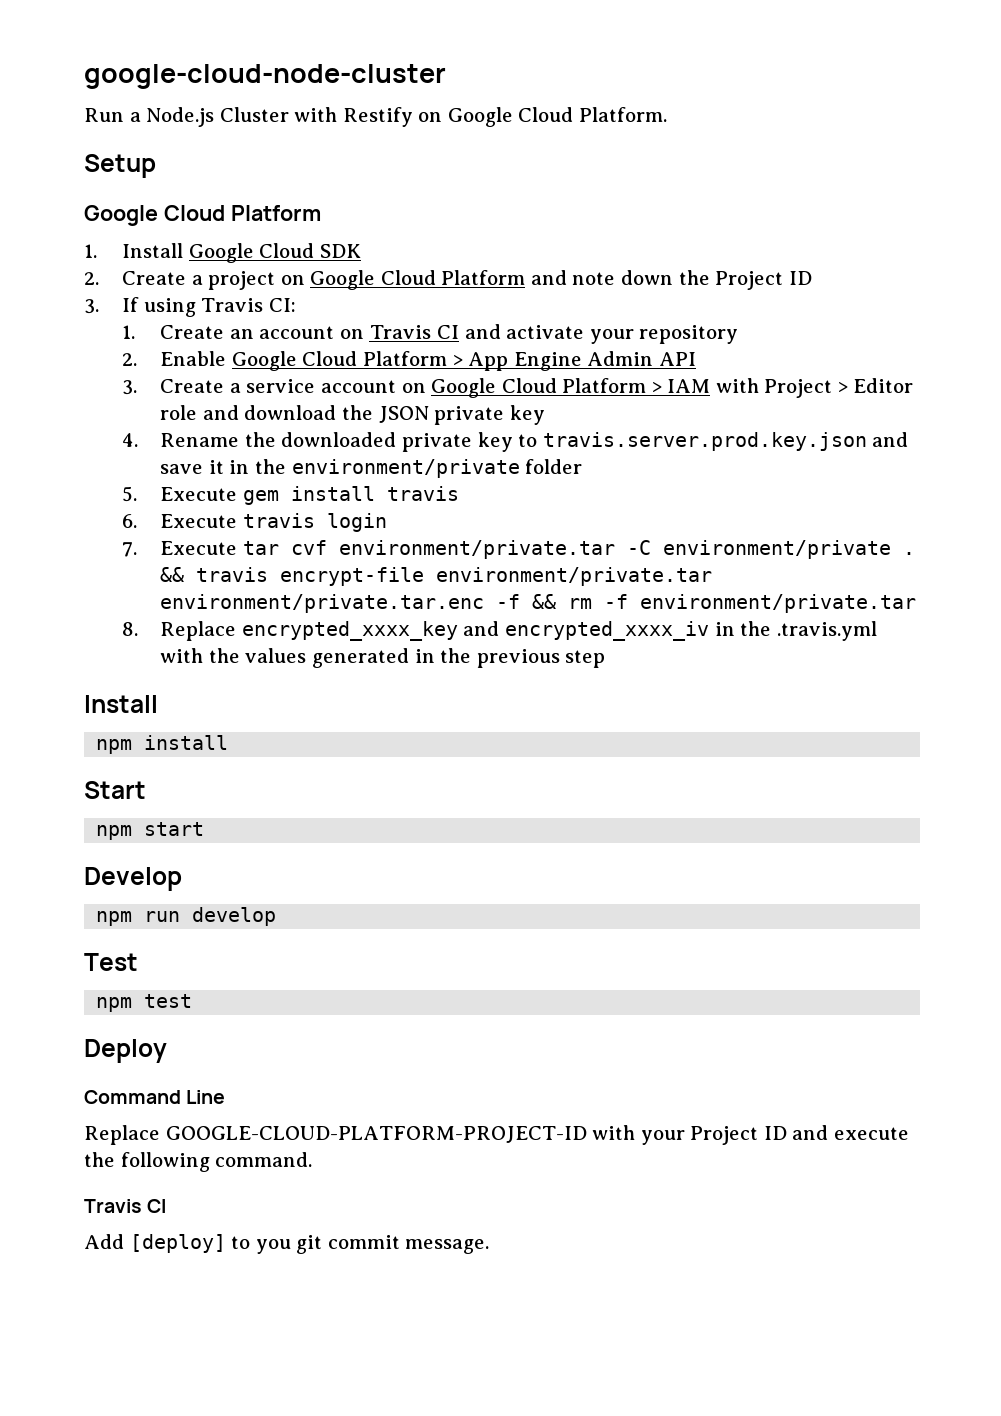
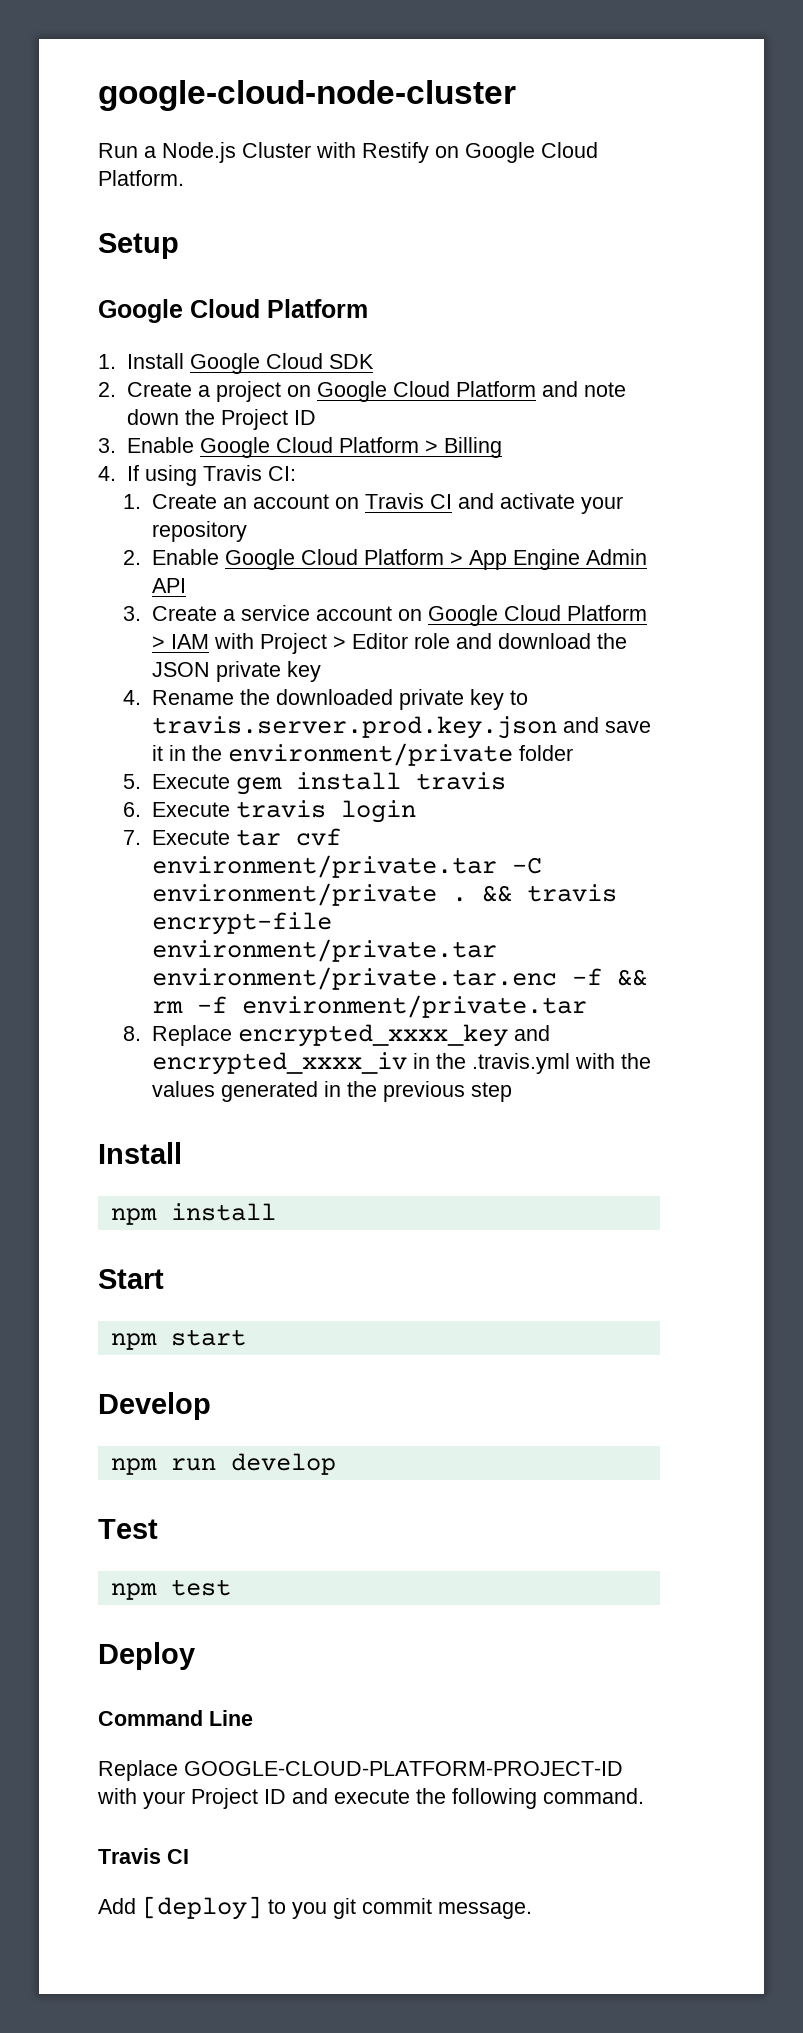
- 3. If using Travis CI:
+ 3. Enable Google Cloud Platform > Billing
+ 4. If using Travis CI:

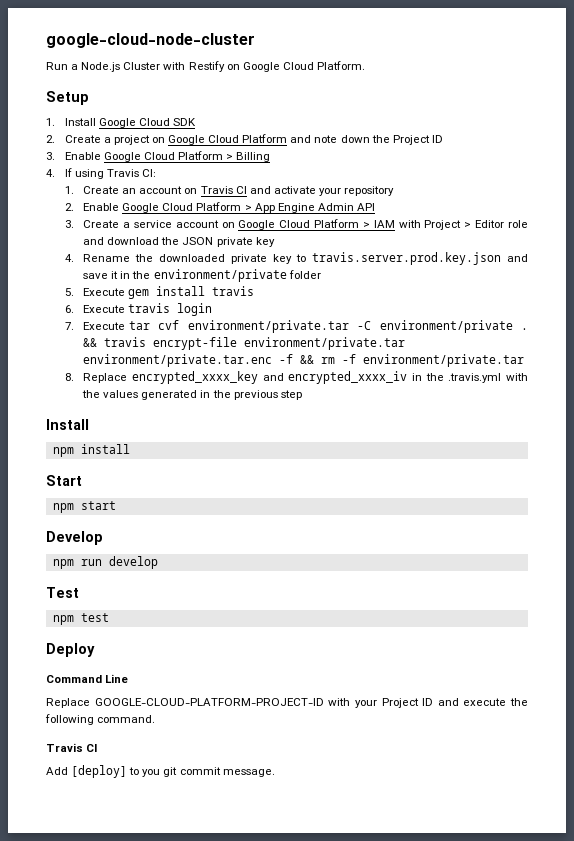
  Setup
- Google Cloud Platform

